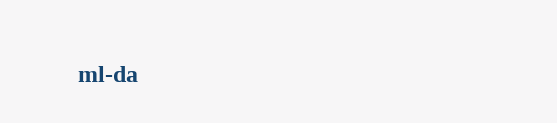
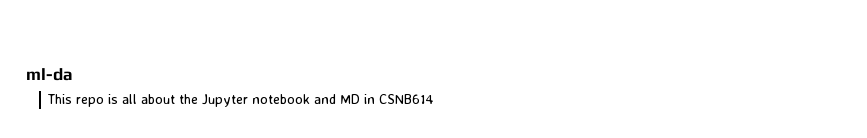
+ This repo is all about the Jupyter notebook and MD in CSNB614

